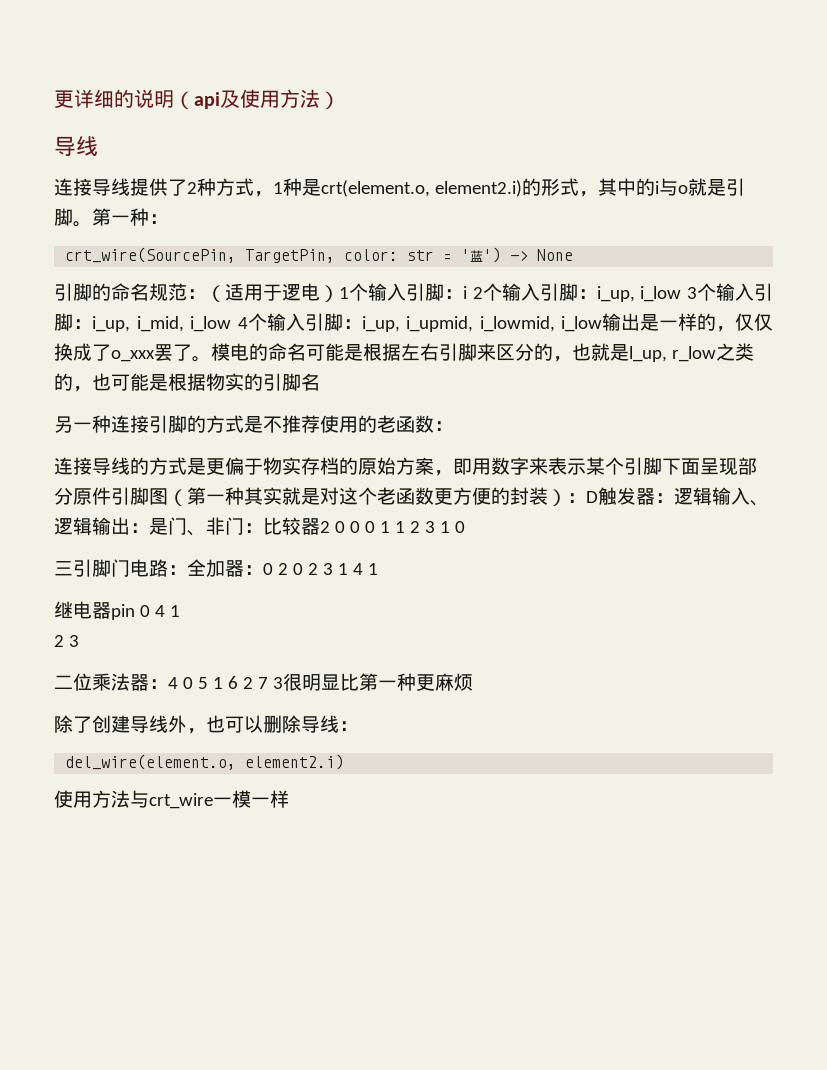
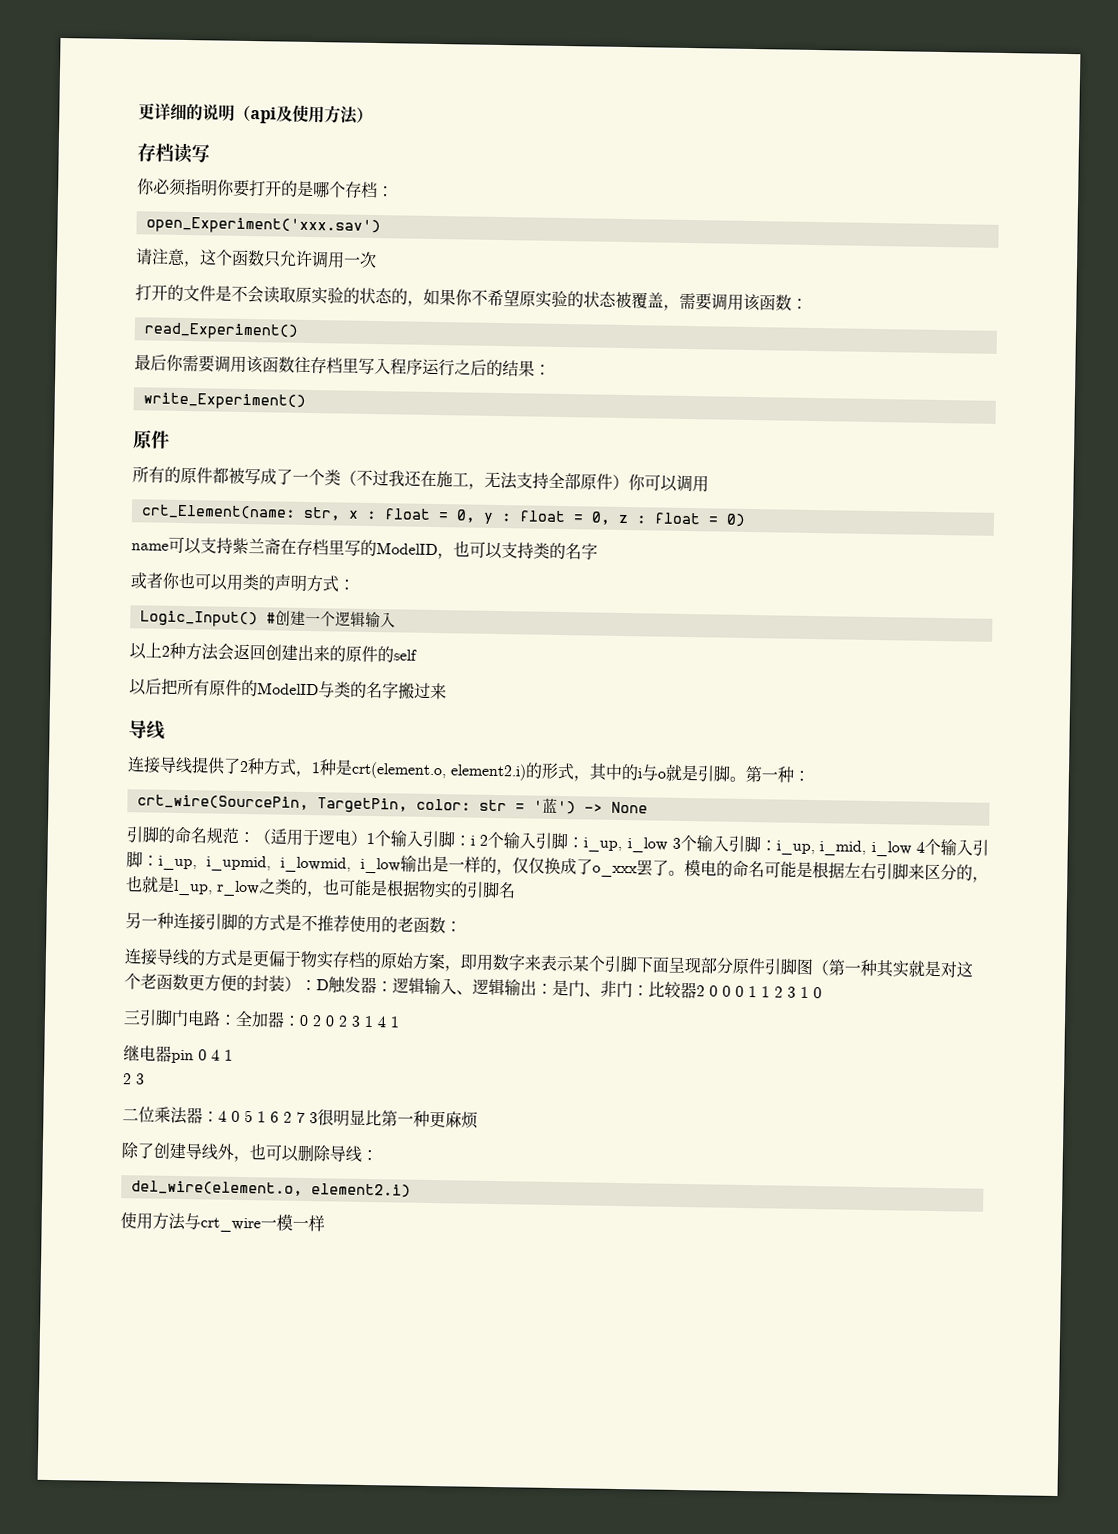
+ 存档读写
+ 你必须指明你要打开的是哪个存档：
+ open_Experiment('xxx.sav')
+ 请注意，这个函数只允许调用一次
+ 打开的文件是不会读取原实验的状态的，如果你不希望原实验的状态被覆盖，需要调用该函数：
+ read_Experiment()
+ 最后你需要调用该函数往存档里写入程序运行之后的结果：
+ write_Experiment()
+ 原件
+ 所有的原件都被写成了一个类（不过我还在施工，无法支持全部原件）你可以调用
+ crt_Element(name: str, x : float = 0, y : float = 0, z : float = 0)
+ name可以支持紫兰斋在存档里写的ModelID，也可以支持类的名字
+ 或者你也可以用类的声明方式：
+ Logic_Input() #创建一个逻辑输入
+ 以上2种方法会返回创建出来的原件的self
+ 以后把所有原件的ModelID与类的名字搬过来

